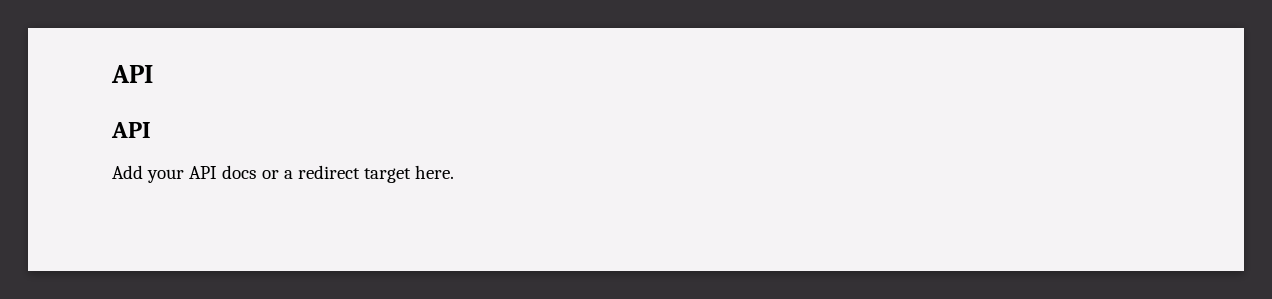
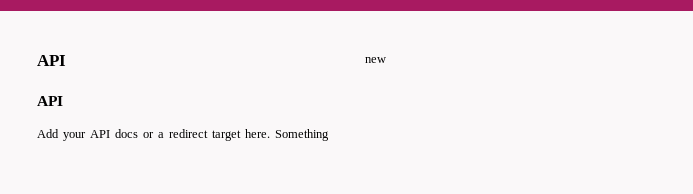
+ Something new

